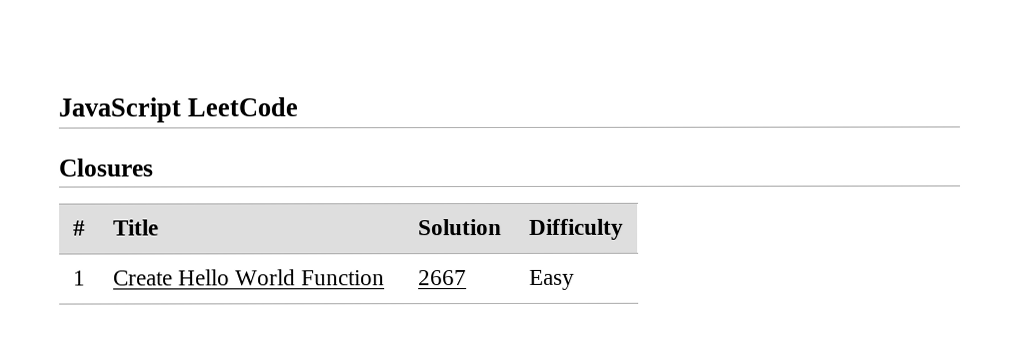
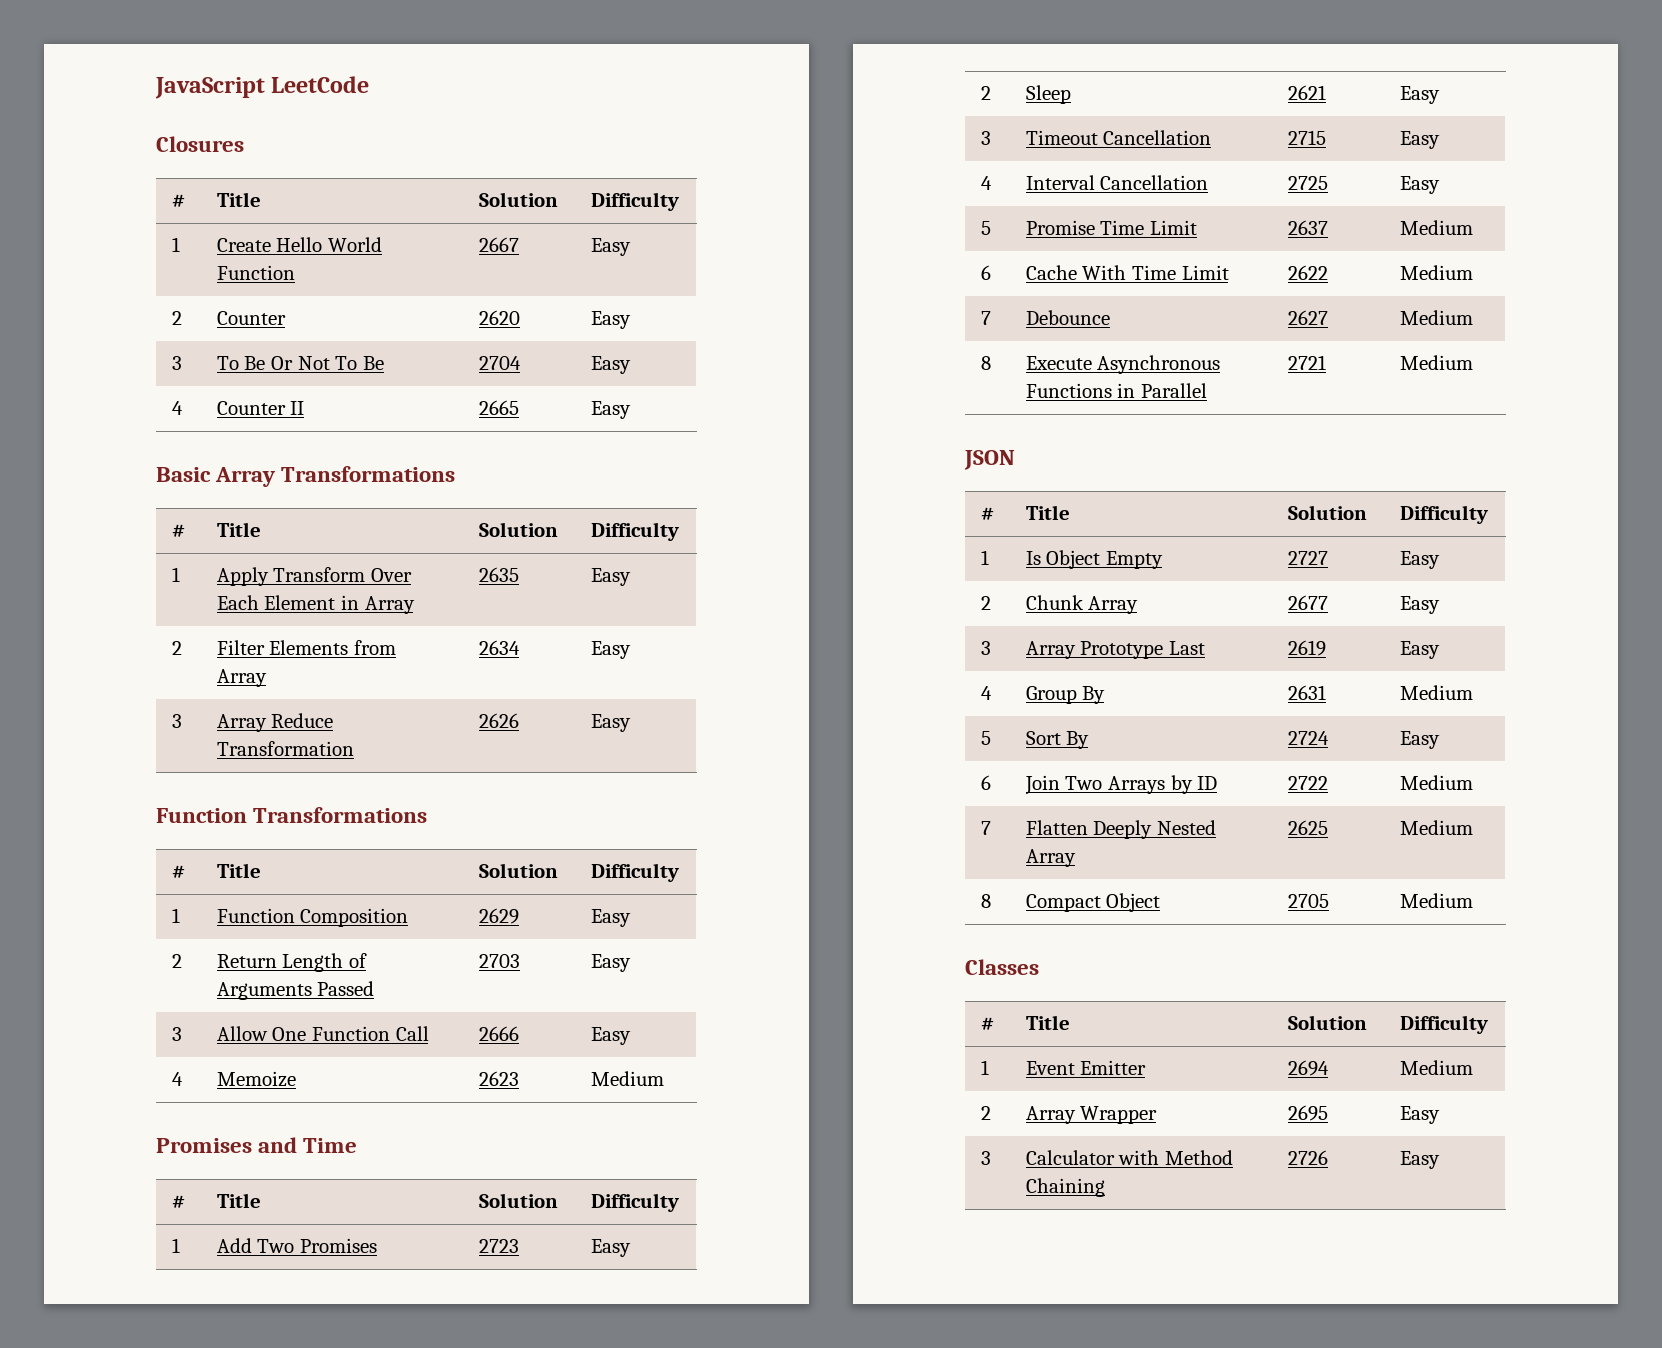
+ 2 | Counter | 2620 | Easy
+ 3 | To Be Or Not To Be | 2704 | Easy
+ 4 | Counter II | 2665 | Easy
+ Basic Array Transformations
+ # | Title | Solution | Difficulty
+ 1 | Apply Transform Over Each Element in Array | 2635 | Easy
+ 2 | Filter Elements from Array | 2634 | Easy
+ 3 | Array Reduce Transformation | 2626 | Easy
+ Function Transformations
+ # | Title | Solution | Difficulty
+ 1 | Function Composition | 2629 | Easy
+ 2 | Return Length of Arguments Passed | 2703 | Easy
+ 3 | Allow One Function Call | 2666 | Easy
+ 4 | Memoize | 2623 | Medium
+ Promises and Time
+ # | Title | Solution | Difficulty
+ 1 | Add Two Promises | 2723 | Easy
+ 2 | Sleep | 2621 | Easy
+ 3 | Timeout Cancellation | 2715 | Easy
+ 4 | Interval Cancellation | 2725 | Easy
+ 5 | Promise Time Limit | 2637 | Medium
+ 6 | Cache With Time Limit | 2622 | Medium
+ 7 | Debounce | 2627 | Medium
+ 8 | Execute Asynchronous Functions in Parallel | 2721 | Medium
+ JSON
+ # | Title | Solution | Difficulty
+ 1 | Is Object Empty | 2727 | Easy
+ 2 | Chunk Array | 2677 | Easy
+ 3 | Array Prototype Last | 2619 | Easy
+ 4 | Group By | 2631 | Medium
+ 5 | Sort By | 2724 | Easy
+ 6 | Join Two Arrays by ID | 2722 | Medium
+ 7 | Flatten Deeply Nested Array | 2625 | Medium
+ 8 | Compact Object | 2705 | Medium
+ Classes
+ # | Title | Solution | Difficulty
+ 1 | Event Emitter | 2694 | Medium
+ 2 | Array Wrapper | 2695 | Easy
+ 3 | Calculator with Method Chaining | 2726 | Easy

